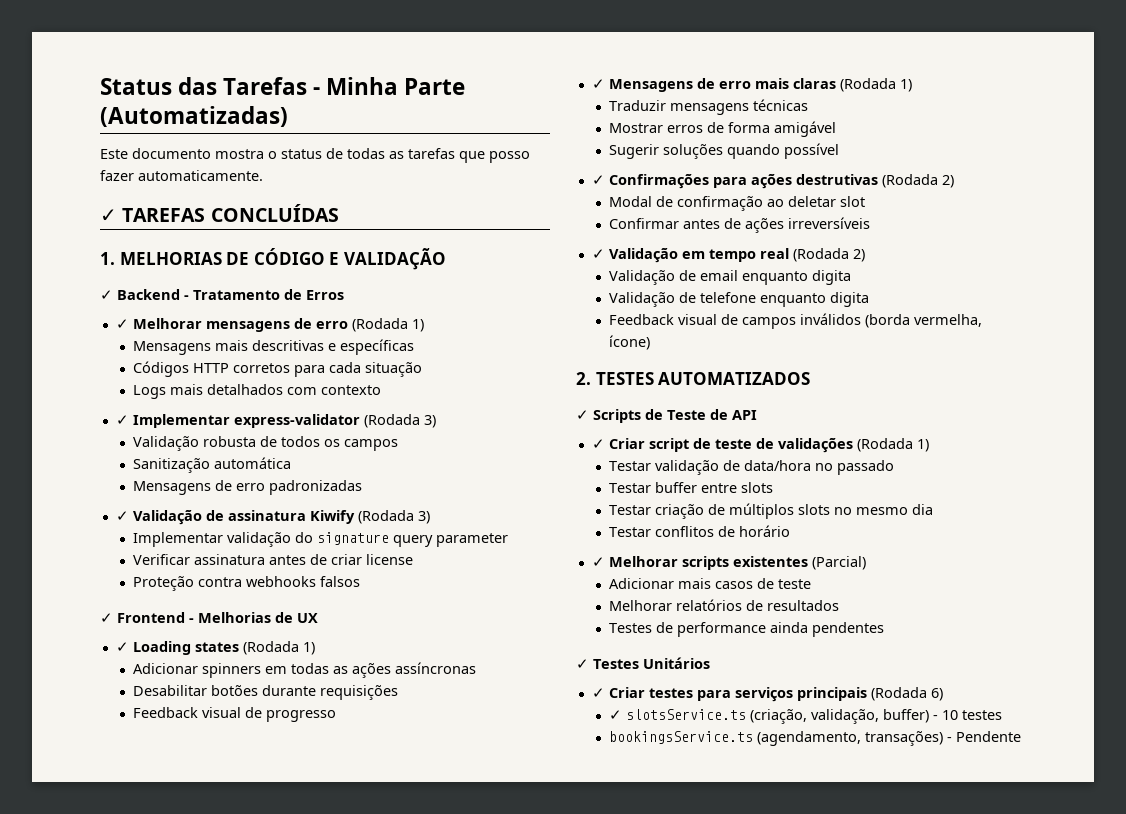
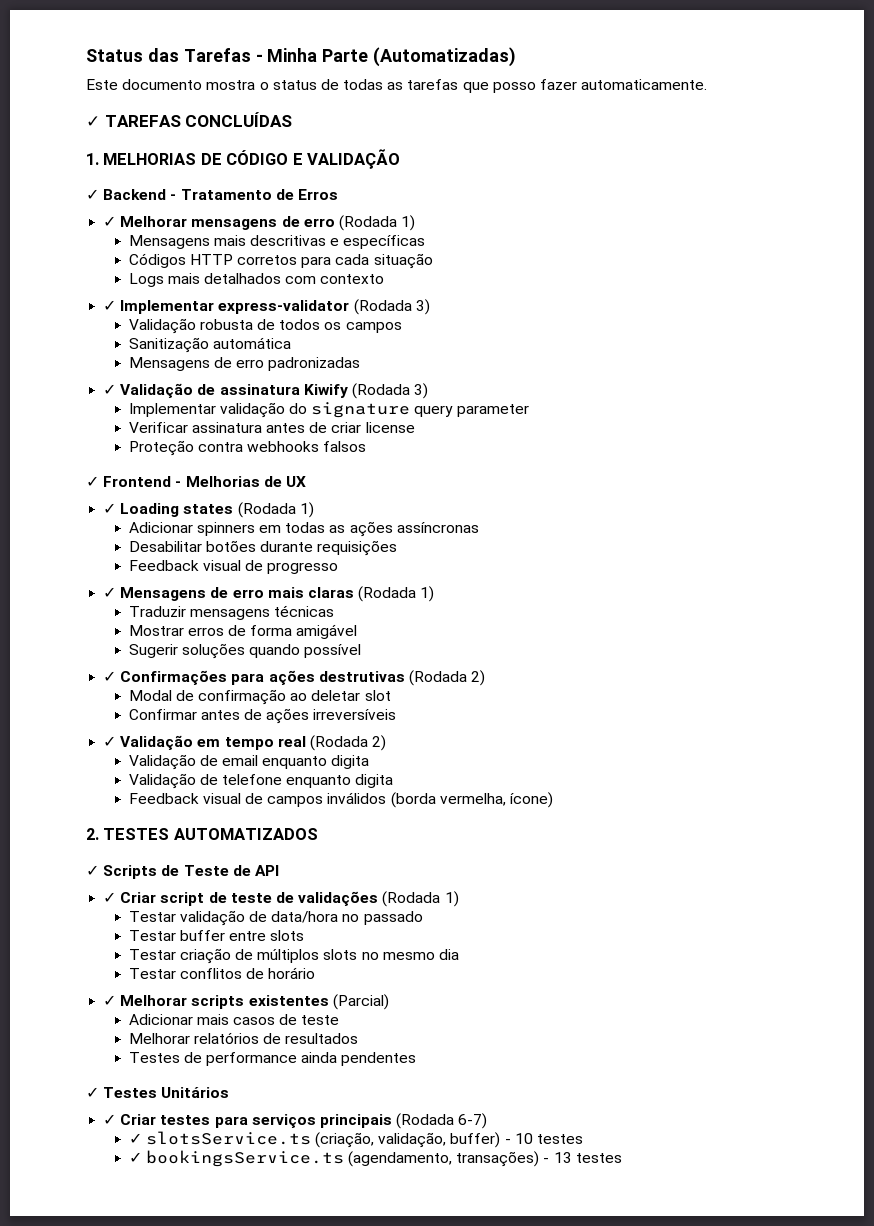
- ✓ Criar testes para serviços principais (Rodada 6)
+ ✓ Criar testes para serviços principais (Rodada 6-7)
- bookingsService.ts (agendamento, transações) - Pendente
+ ✓ bookingsService.ts (agendamento, transações) - 13 testes

